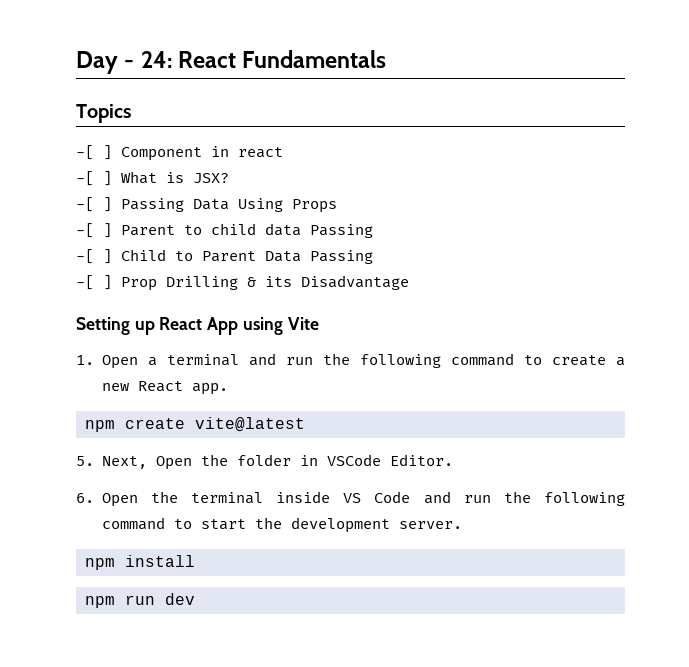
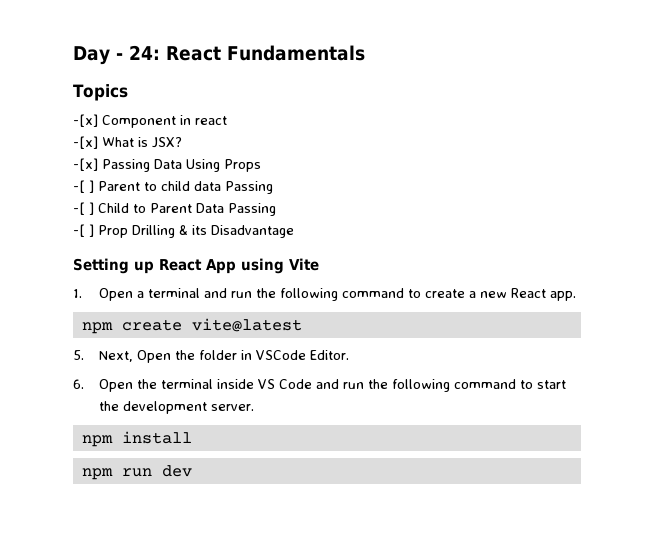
- -[ ] Component in react
+ -[x] Component in react
- -[ ] What is JSX?
+ -[x] What is JSX?
- -[ ] Passing Data Using Props
+ -[x] Passing Data Using Props

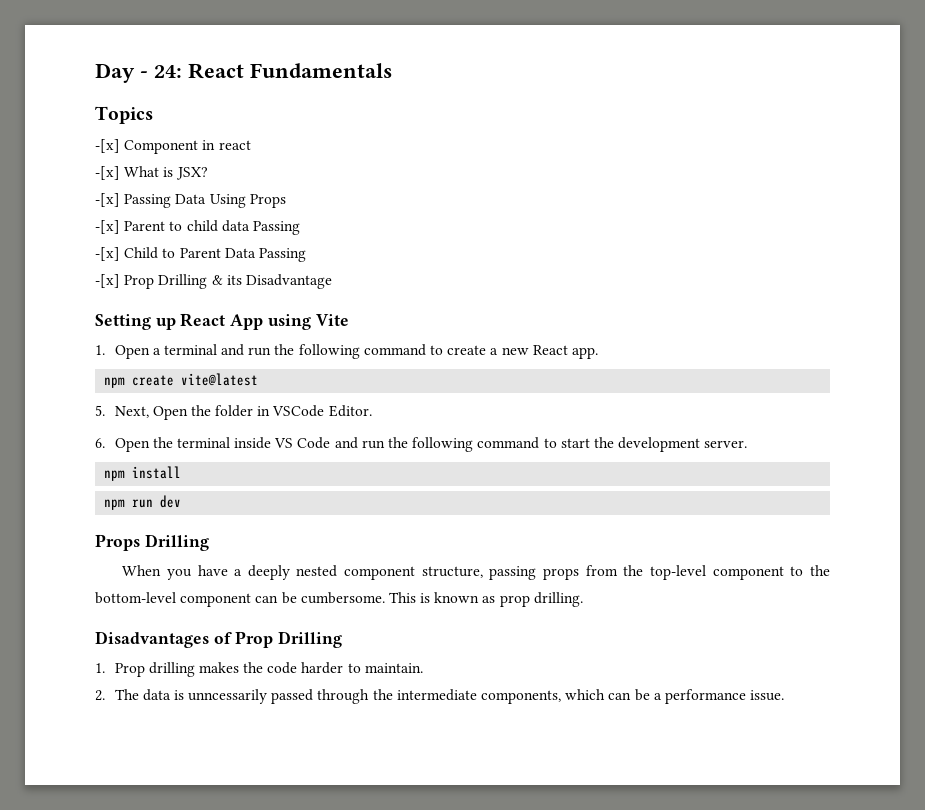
- -[ ] Parent to child data Passing
+ -[x] Parent to child data Passing
- -[ ] Child to Parent Data Passing
+ -[x] Child to Parent Data Passing
- -[ ] Prop Drilling & its Disadvantage
+ -[x] Prop Drilling & its Disadvantage
+ Props Drilling
+ When you have a deeply nested component structure, passing props from the top-level component to the bottom-level component can be cumbersome. This is known as prop drilling.
+ Disadvantages of Prop Drilling
+ 1. Prop drilling makes the code harder to maintain.
+ 2. The data is unncessarily passed through the intermediate components, which can be a performance issue.

